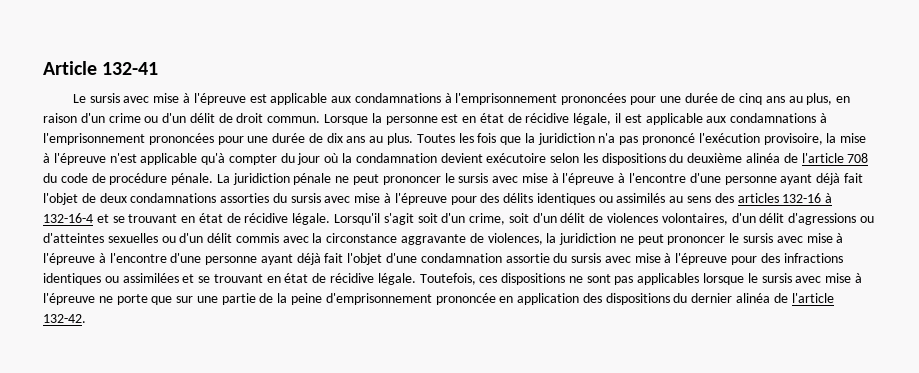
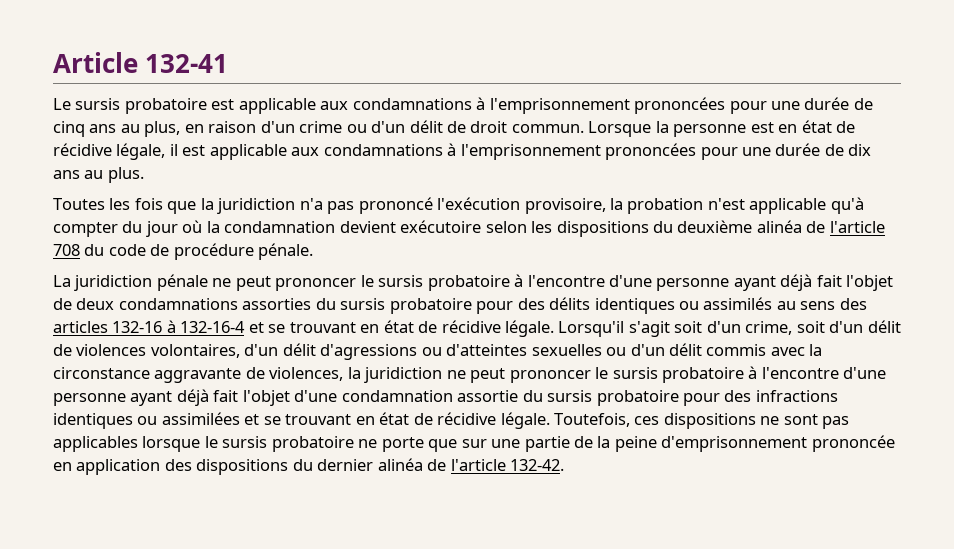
- Le sursis avec mise à l'épreuve est applicable aux condamnations à l'emprisonnement prononcées pour une durée de cinq ans au plus, en raison d'un crime ou d'un délit de droit commun.
+ Le sursis probatoire est applicable aux condamnations à l'emprisonnement prononcées pour une durée de cinq ans au plus, en raison d'un crime ou d'un délit de droit commun.
- Lorsque la personne est en état de récidive légale, il est applicable aux condamnations à l'emprisonnement prononcées pour une durée de dix ans au plus. Toutes les fois que la juridiction n'a pas prononcé l'exécution provisoire, la mise à l'épreuve n'est applicable qu'à compter du jour où la condamnation devient exécutoire selon les dispositions du deuxième alinéa de l'article 708 du code de procédure pénale. La juridiction pénale ne peut prononcer le sursis avec mise à l'épreuve à l'encontre d'une personne ayant déjà fait l'objet de deux condamnations assorties du sursis avec mise à l'épreuve pour des délits identiques ou assimilés au sens des articles 132-16 à 132-16-4 et se trouvant en état de récidive légale.
+ Lorsque la personne est en état de récidive légale, il est applicable aux condamnations à l'emprisonnement prononcées pour une durée de dix ans au plus.
+ Toutes les fois que la juridiction n'a pas prononcé l'exécution provisoire, la probation n'est applicable qu'à compter du jour où la condamnation devient exécutoire selon les dispositions du deuxième alinéa de l'article 708 du code de procédure pénale.
+ La juridiction pénale ne peut prononcer le sursis probatoire à l'encontre d'une personne ayant déjà fait l'objet de deux condamnations assorties du sursis probatoire pour des délits identiques ou assimilés au sens des articles 132-16 à 132-16-4 et se trouvant en état de récidive légale.
- Lorsqu'il s'agit soit d'un crime, soit d'un délit de violences volontaires, d'un délit d'agressions ou d'atteintes sexuelles ou d'un délit commis avec la circonstance aggravante de violences, la juridiction ne peut prononcer le sursis avec mise à l'épreuve à l'encontre d'une personne ayant déjà fait l'objet d'une condamnation assortie du sursis avec mise à l'épreuve pour des infractions identiques ou assimilées et se trouvant en état de récidive légale.
+ Lorsqu'il s'agit soit d'un crime, soit d'un délit de violences volontaires, d'un délit d'agressions ou d'atteintes sexuelles ou d'un délit commis avec la circonstance aggravante de violences, la juridiction ne peut prononcer le sursis probatoire à l'encontre d'une personne ayant déjà fait l'objet d'une condamnation assortie du sursis probatoire pour des infractions identiques ou assimilées et se trouvant en état de récidive légale.
- Toutefois, ces dispositions ne sont pas applicables lorsque le sursis avec mise à l'épreuve ne porte que sur une partie de la peine d'emprisonnement prononcée en application des dispositions du dernier alinéa de l'article 132-42.
+ Toutefois, ces dispositions ne sont pas applicables lorsque le sursis probatoire ne porte que sur une partie de la peine d'emprisonnement prononcée en application des dispositions du dernier alinéa de l'article 132-42.

